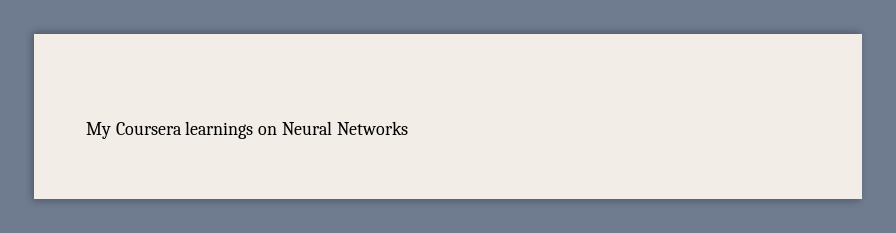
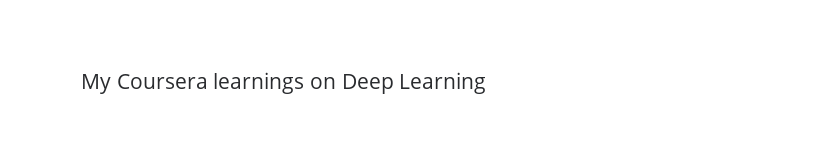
- My Coursera learnings on Neural Networks
+ My Coursera learnings on Deep Learning

